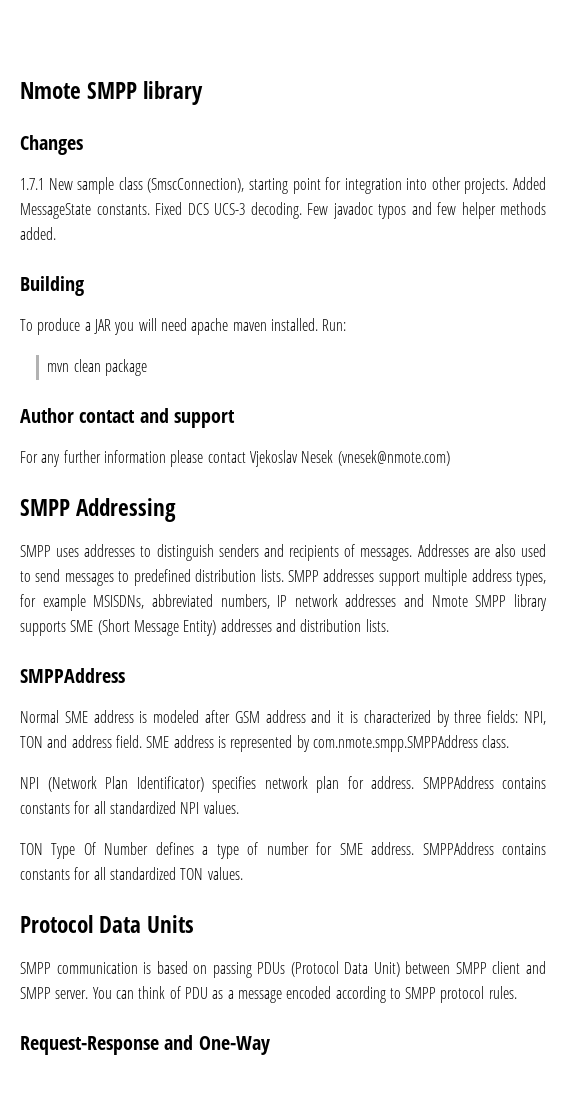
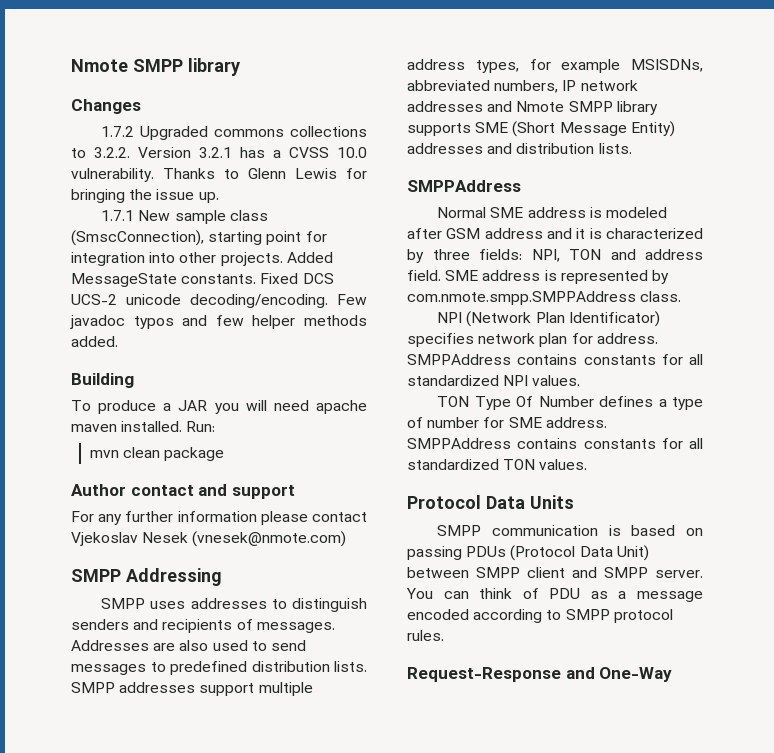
+ 1.7.2 Upgraded commons collections to 3.2.2. Version 3.2.1 has a CVSS 10.0 vulnerability. Thanks to Glenn Lewis for bringing the issue up.
- Fixed DCS UCS-3 decoding.
+ Fixed DCS UCS-2 unicode decoding/encoding.

